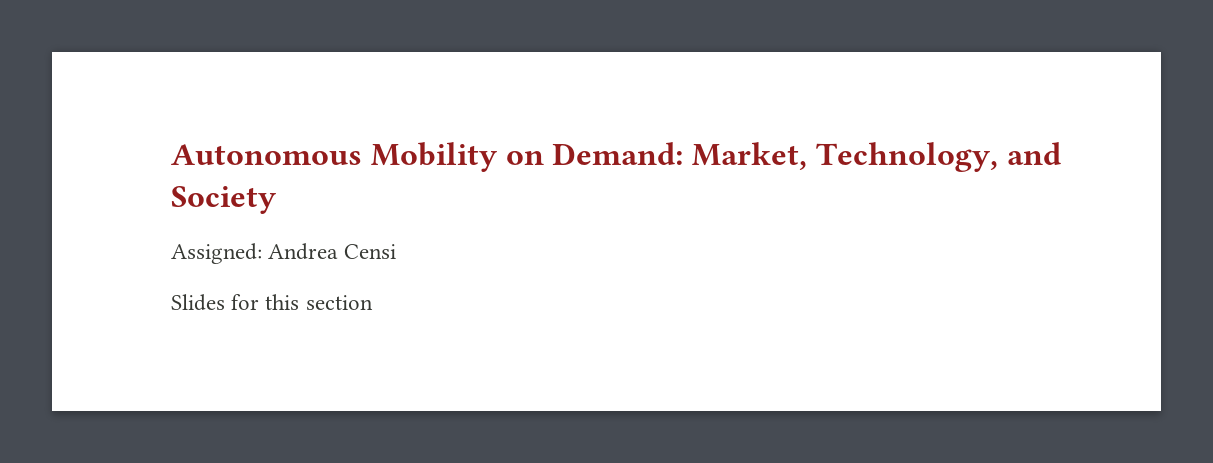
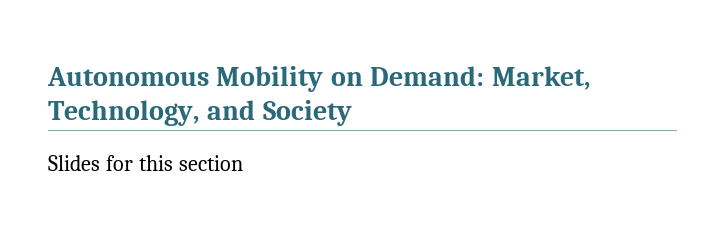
- Assigned: Andrea Censi

